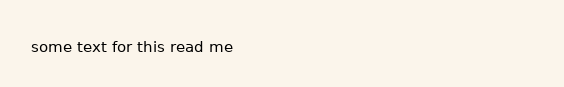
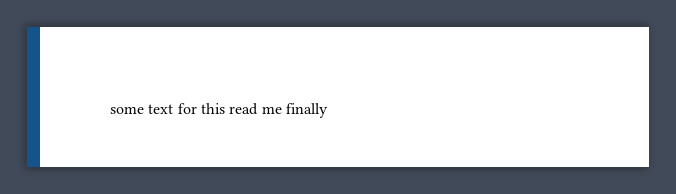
- some text for this read me
+ some text for this read me finally

